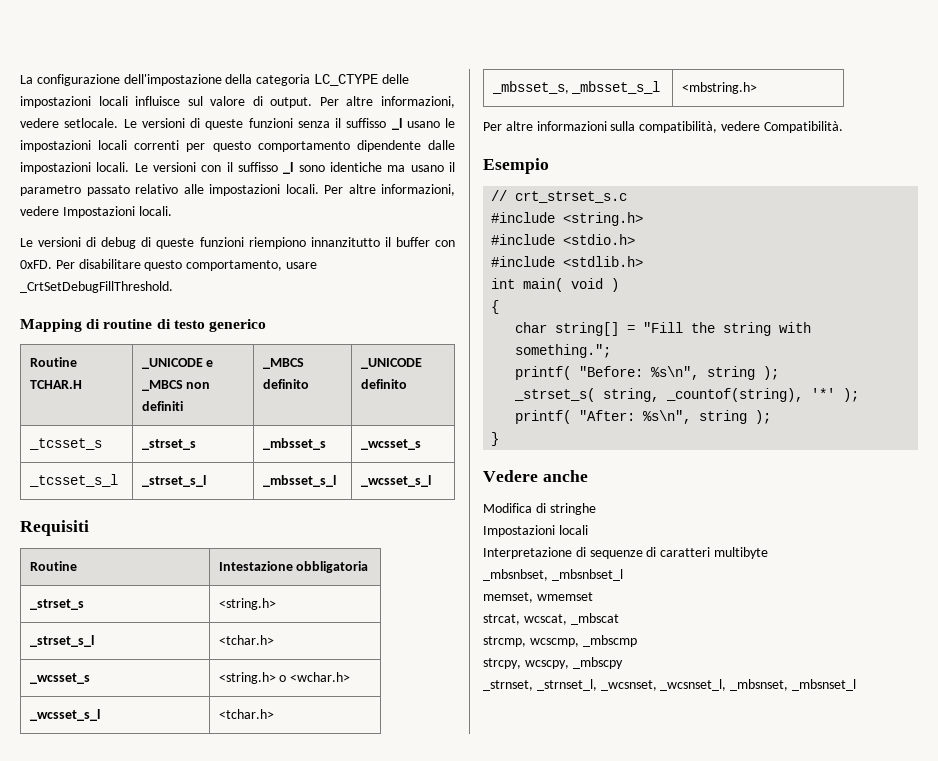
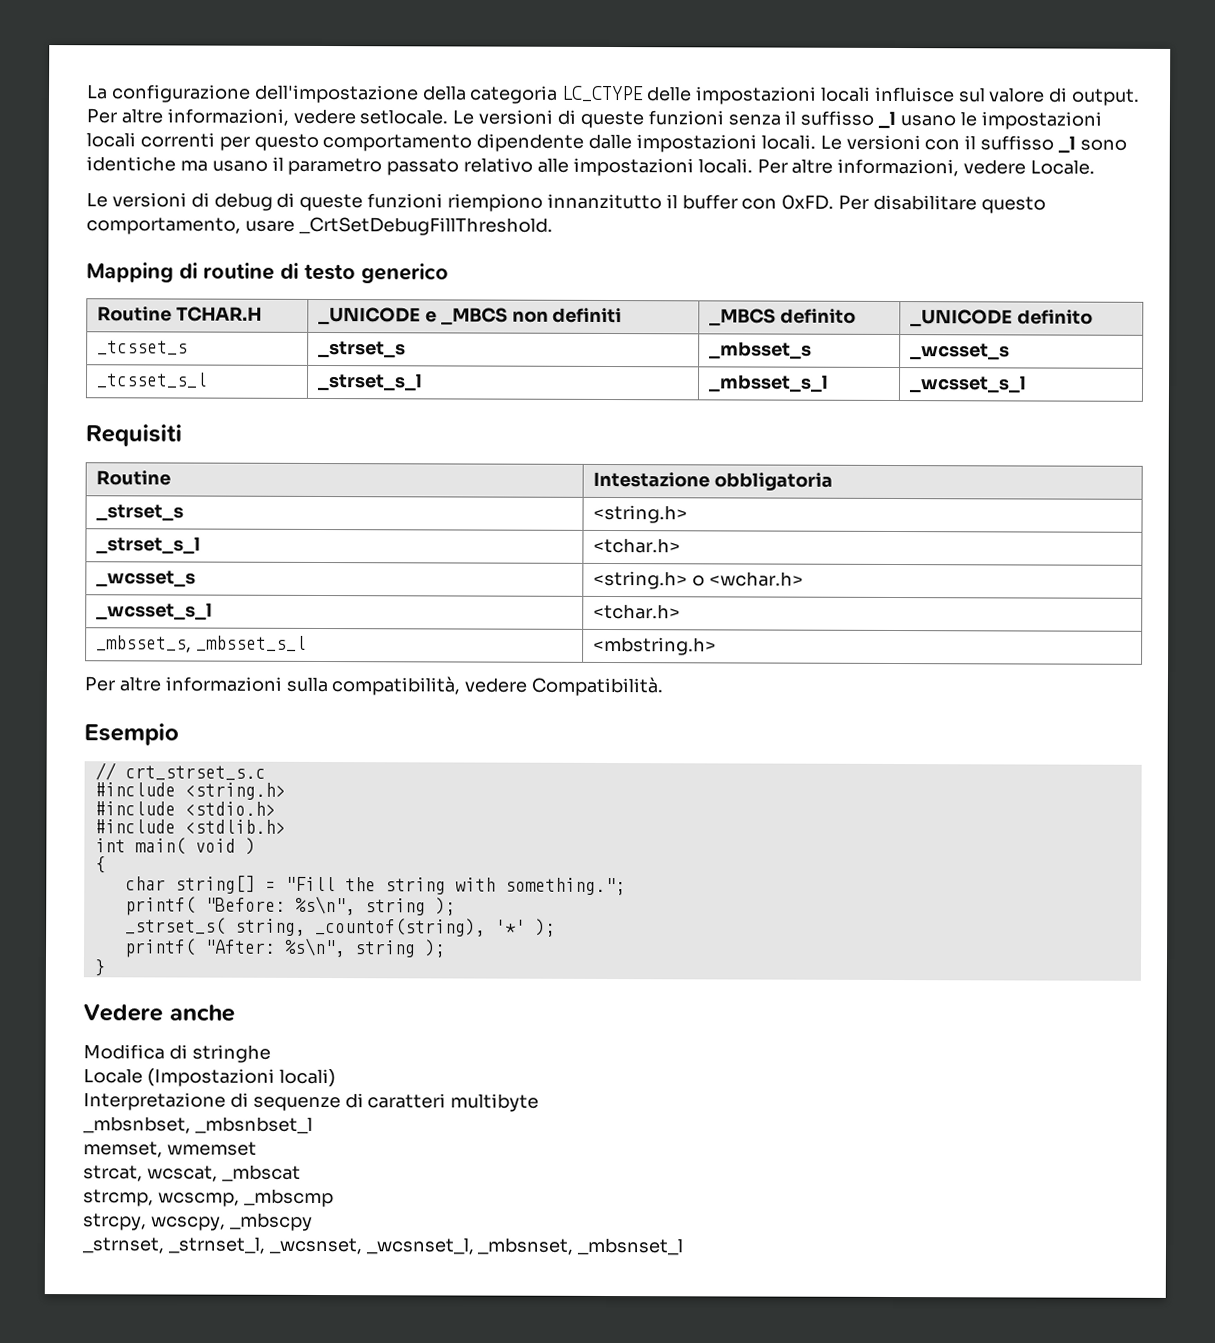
- Per altre informazioni, vedere Impostazioni locali.
+ Per altre informazioni, vedere Locale.
- Impostazioni locali
+ Locale (Impostazioni locali)

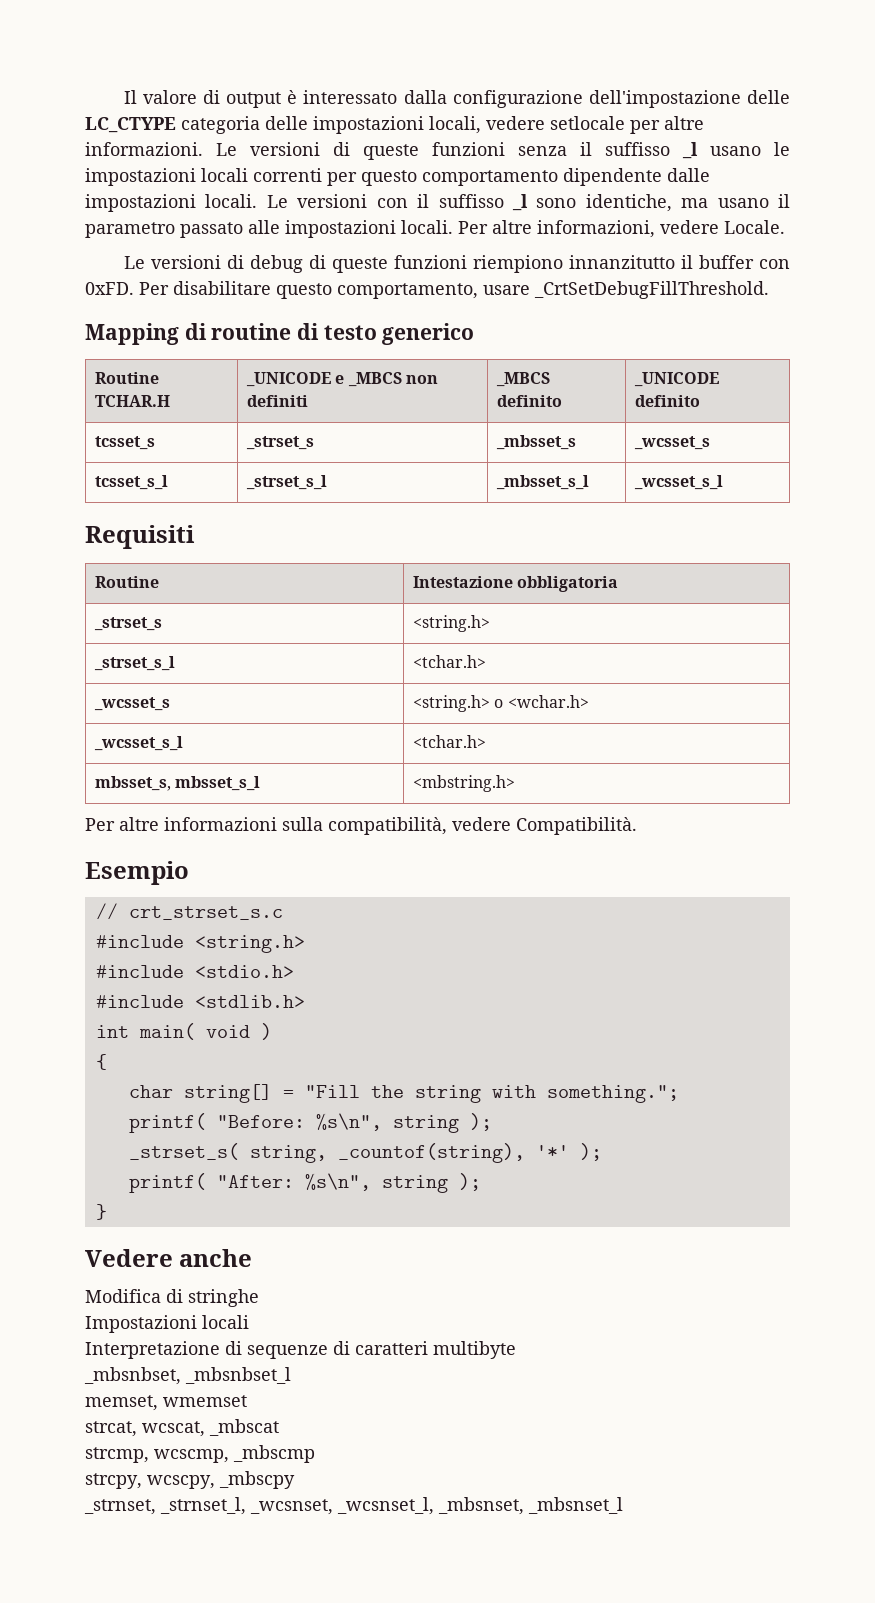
- La configurazione dell'impostazione della categoria LC_CTYPE delle impostazioni locali influisce sul valore di output. Per altre informazioni, vedere setlocale.
+ Il valore di output è interessato dalla configurazione dell'impostazione delle LC_CTYPE categoria delle impostazioni locali, vedere setlocale per altre informazioni.
- Le versioni con il suffisso _l sono identiche ma usano il parametro passato relativo alle impostazioni locali.
+ Le versioni con il suffisso _l sono identiche, ma usano il parametro passato alle impostazioni locali.
- _tcsset_s | _strset_s | _mbsset_s | _wcsset_s
+ tcsset_s | _strset_s | _mbsset_s | _wcsset_s
- _tcsset_s_l | _strset_s_l | _mbsset_s_l | _wcsset_s_l
+ tcsset_s_l | _strset_s_l | _mbsset_s_l | _wcsset_s_l
- _mbsset_s, _mbsset_s_l | <mbstring.h>
+ mbsset_s, mbsset_s_l | <mbstring.h>
- Locale (Impostazioni locali)
+ Impostazioni locali

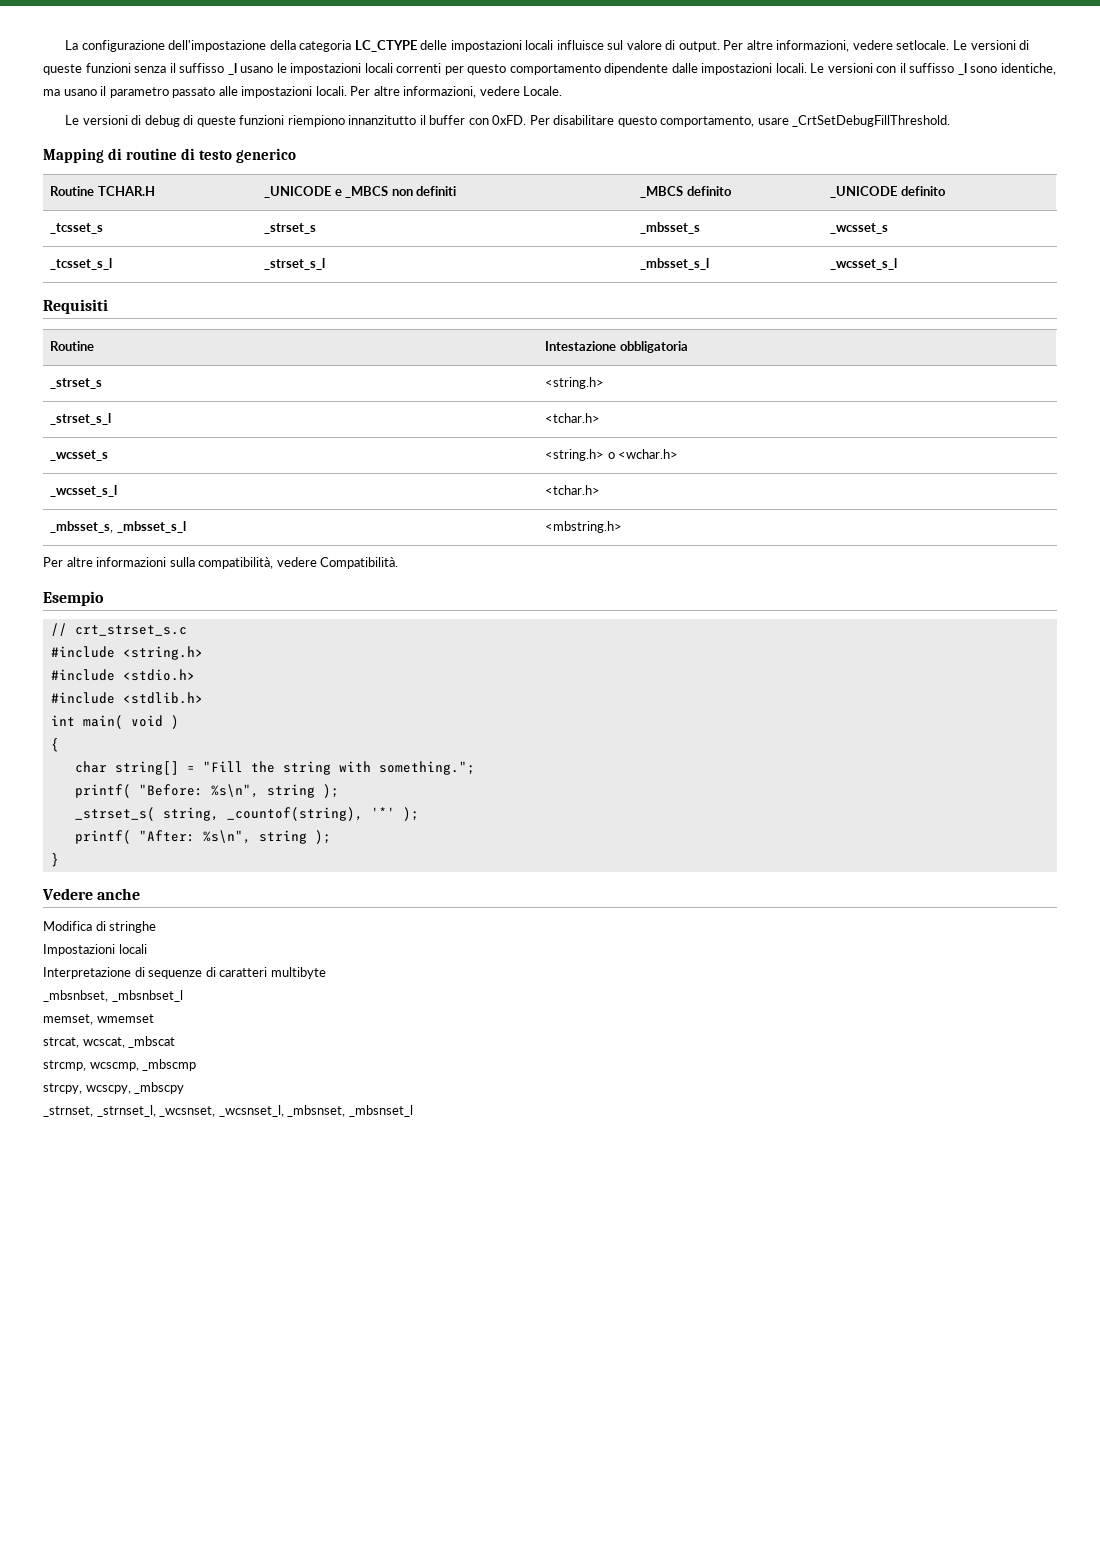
- Il valore di output è interessato dalla configurazione dell'impostazione delle LC_CTYPE categoria delle impostazioni locali, vedere setlocale per altre informazioni.
+ La configurazione dell'impostazione della categoria LC_CTYPE delle impostazioni locali influisce sul valore di output. Per altre informazioni, vedere setlocale.
- tcsset_s | _strset_s | _mbsset_s | _wcsset_s
+ _tcsset_s | _strset_s | _mbsset_s | _wcsset_s
- tcsset_s_l | _strset_s_l | _mbsset_s_l | _wcsset_s_l
+ _tcsset_s_l | _strset_s_l | _mbsset_s_l | _wcsset_s_l
- mbsset_s, mbsset_s_l | <mbstring.h>
+ _mbsset_s, _mbsset_s_l | <mbstring.h>

